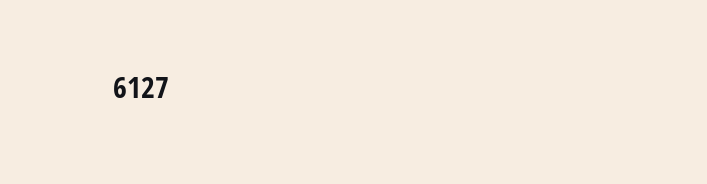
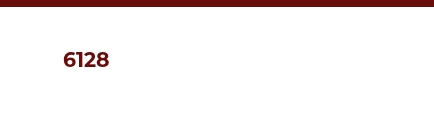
- 6127
+ 6128

